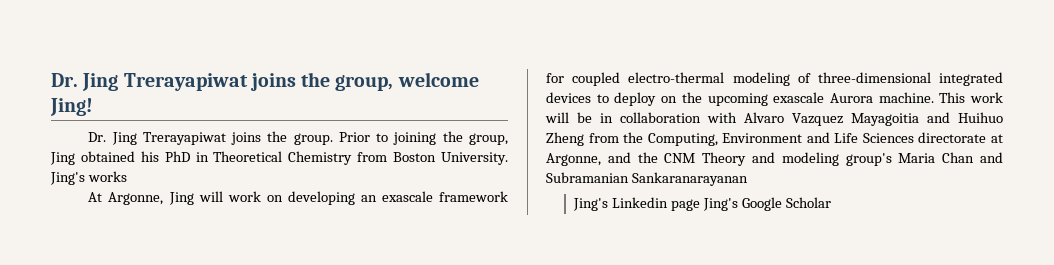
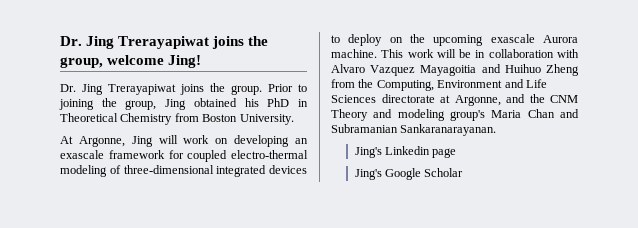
- Jing's works
- This work will be in collaboration with Alvaro Vazquez Mayagoitia and Huihuo Zheng from the Computing, Environment and Life Sciences directorate at Argonne, and the CNM Theory and modeling group's Maria Chan and Subramanian Sankaranarayanan
+ This work will be in collaboration with Alvaro Vazquez Mayagoitia and Huihuo Zheng from the Computing, Environment and Life Sciences directorate at Argonne, and the CNM Theory and modeling group's Maria Chan and Subramanian Sankaranarayanan.
- Jing's Linkedin page Jing's Google Scholar
+ Jing's Linkedin page
+ Jing's Google Scholar

